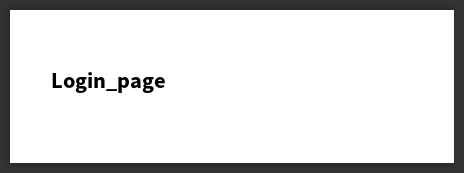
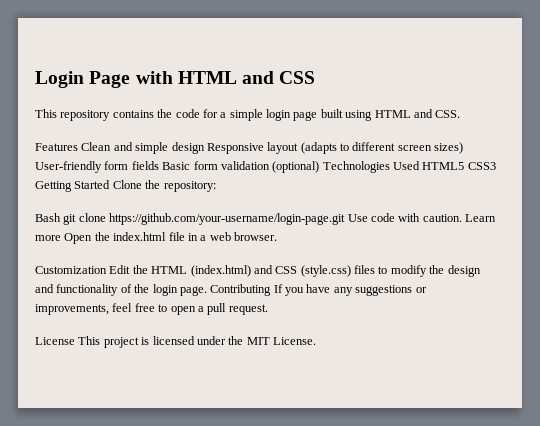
- Login_page
+ Login Page with HTML and CSS
+ This repository contains the code for a simple login page built using HTML and CSS.
+ Features Clean and simple design Responsive layout (adapts to different screen sizes) User-friendly form fields Basic form validation (optional) Technologies Used HTML5 CSS3 Getting Started Clone the repository:
+ Bash git clone https://github.com/your-username/login-page.git Use code with caution. Learn more Open the index.html file in a web browser.
+ Customization Edit the HTML (index.html) and CSS (style.css) files to modify the design and functionality of the login page. Contributing If you have any suggestions or improvements, feel free to open a pull request.
+ License This project is licensed under the MIT License.

